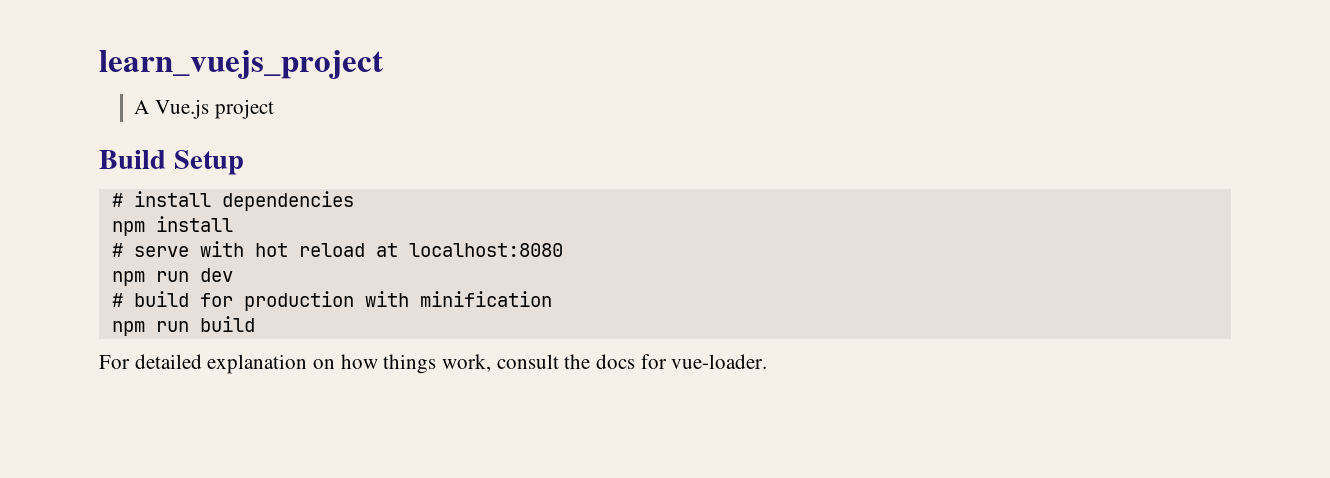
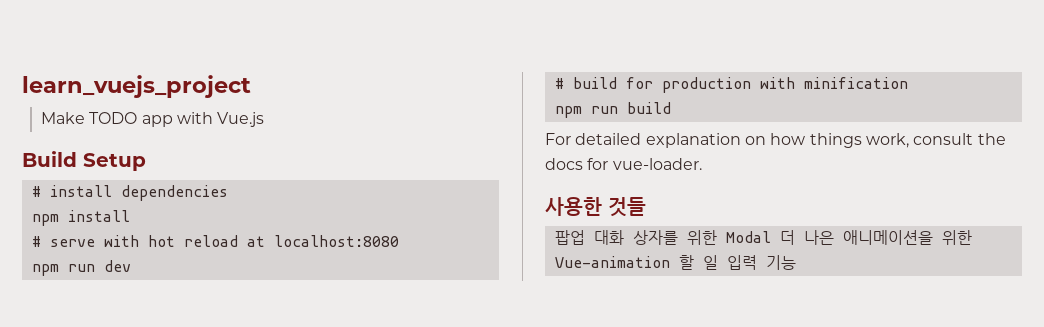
- A Vue.js project
+ Make TODO app with Vue.js
+ 사용한 것들
+ 팝업 대화 상자를 위한 Modal 더 나은 애니메이션을 위한 Vue-animation 할 일 입력 기능

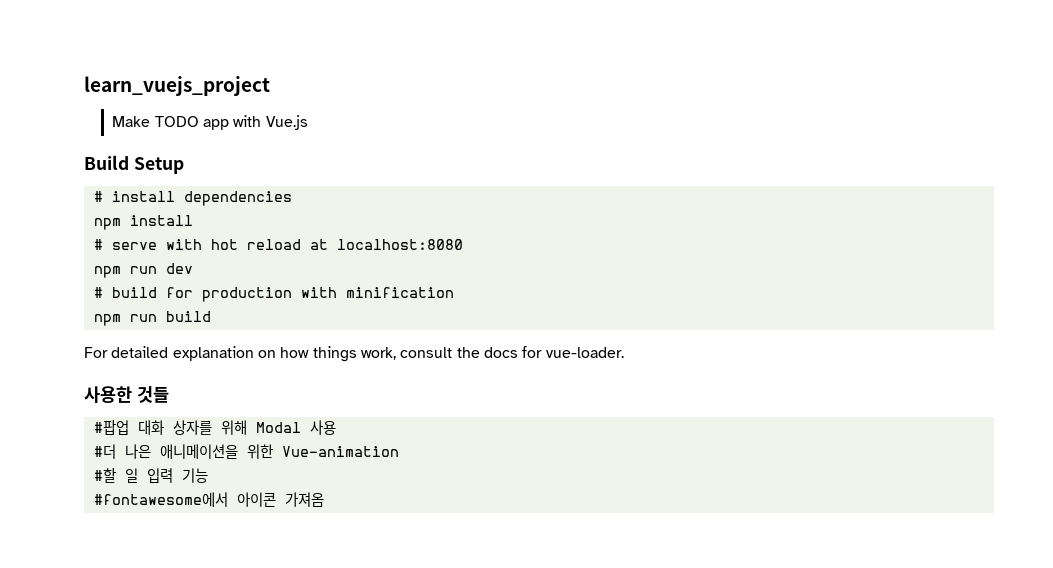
- 팝업 대화 상자를 위한 Modal 더 나은 애니메이션을 위한 Vue-animation 할 일 입력 기능
+ #팝업 대화 상자를 위해 Modal 사용
+ #더 나은 애니메이션을 위한 Vue-animation
+ #할 일 입력 기능
+ #fontawesome에서 아이콘 가져옴

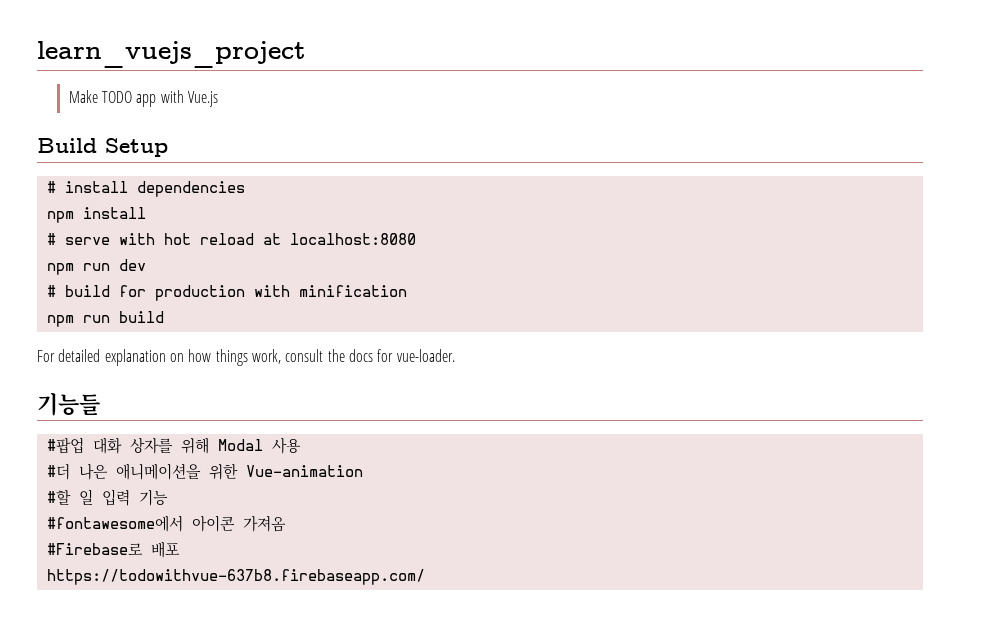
- 사용한 것들
+ 기능들
+ #Firebase로 배포
+ https://todowithvue-637b8.firebaseapp.com/

